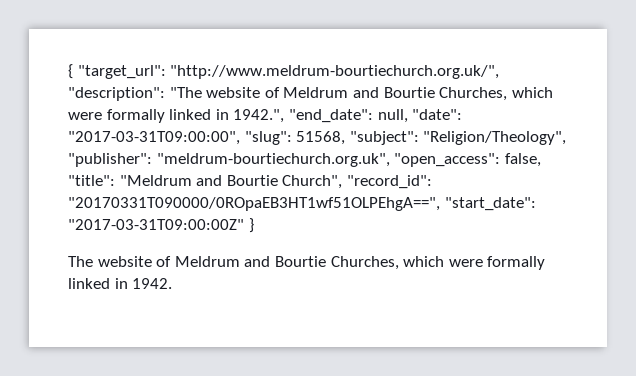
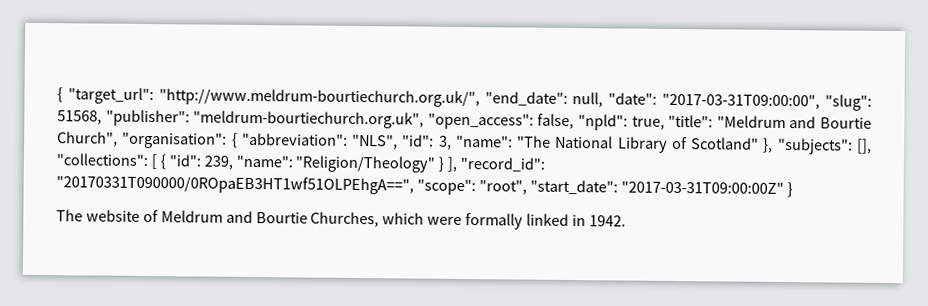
- { "target_url": "http://www.meldrum-bourtiechurch.org.uk/", "description": "The website of Meldrum and Bourtie Churches, which were formally linked in 1942.", "end_date": null, "date": "2017-03-31T09:00:00", "slug": 51568, "subject": "Religion/Theology", "publisher": "meldrum-bourtiechurch.org.uk", "open_access": false, "title": "Meldrum and Bourtie Church", "record_id": "20170331T090000/0ROpaEB3HT1wf51OLPEhgA==", "start_date": "2017-03-31T09:00:00Z" }
+ { "target_url": "http://www.meldrum-bourtiechurch.org.uk/", "end_date": null, "date": "2017-03-31T09:00:00", "slug": 51568, "publisher": "meldrum-bourtiechurch.org.uk", "open_access": false, "npld": true, "title": "Meldrum and Bourtie Church", "organisation": { "abbreviation": "NLS", "id": 3, "name": "The National Library of Scotland" }, "subjects": [], "collections": [ { "id": 239, "name": "Religion/Theology" } ], "record_id": "20170331T090000/0ROpaEB3HT1wf51OLPEhgA==", "scope": "root", "start_date": "2017-03-31T09:00:00Z" }

